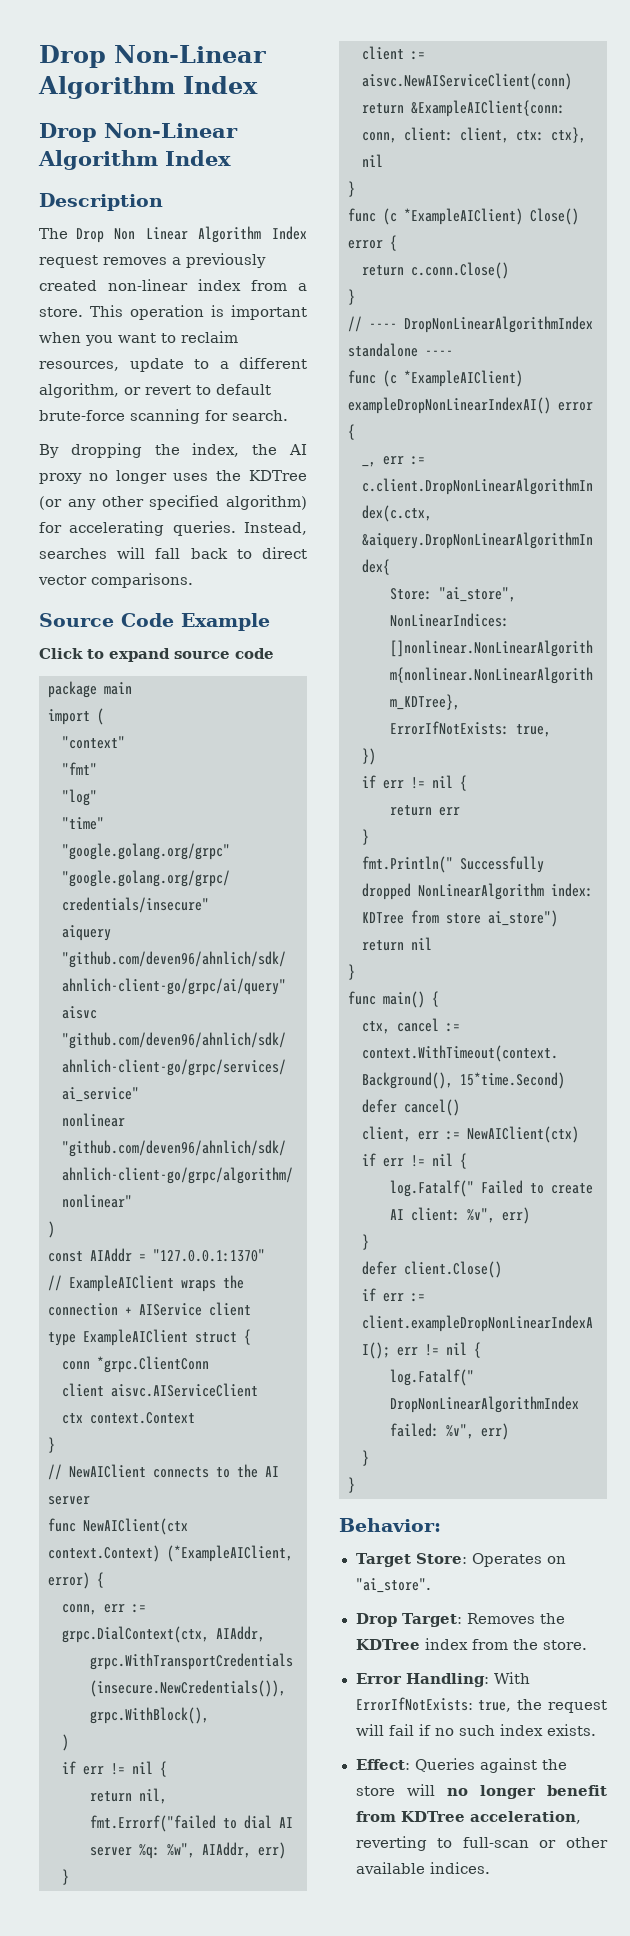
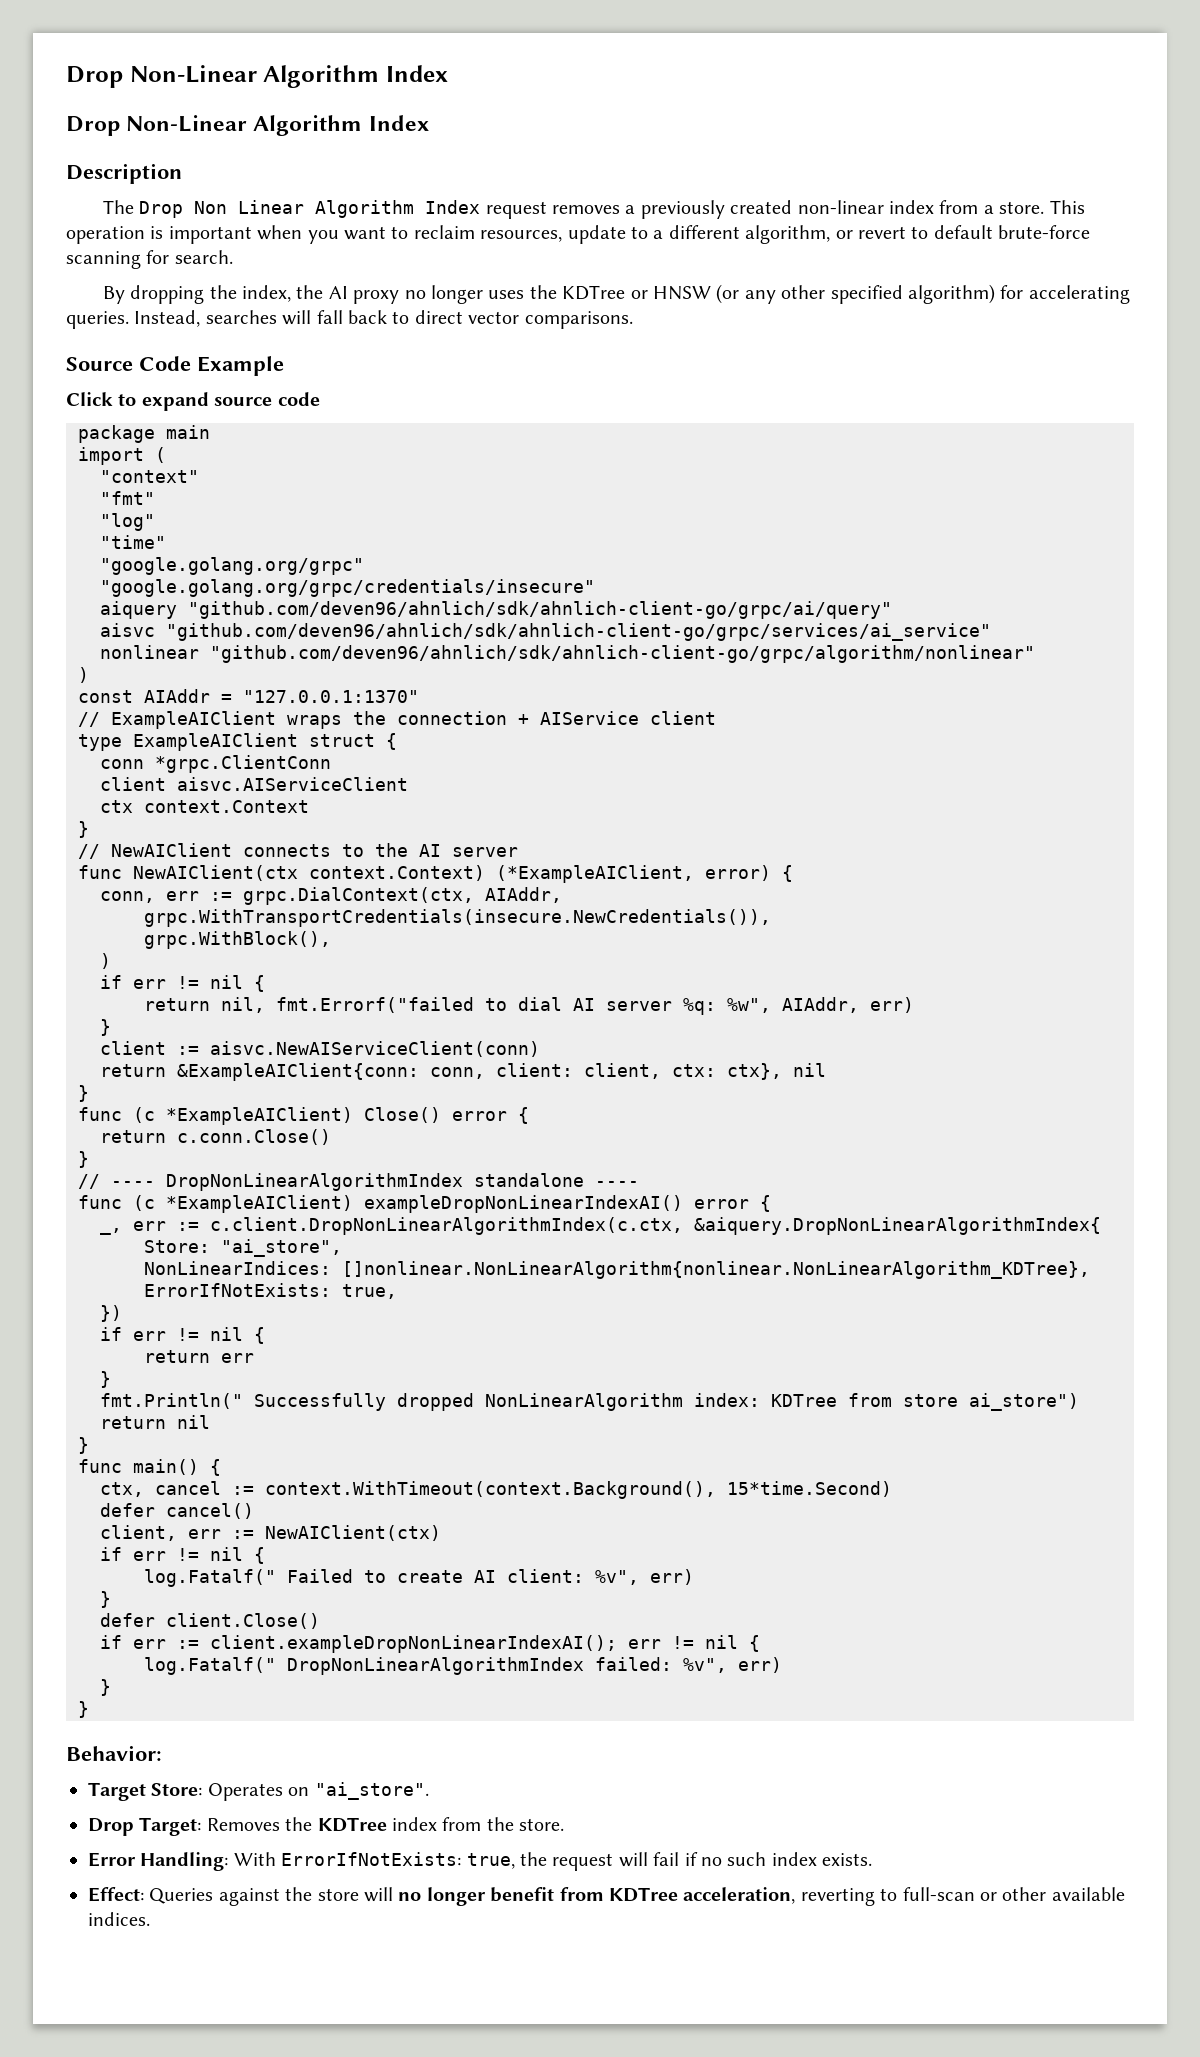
- By dropping the index, the AI proxy no longer uses the KDTree (or any other specified algorithm) for accelerating queries.
+ By dropping the index, the AI proxy no longer uses the KDTree or HNSW (or any other specified algorithm) for accelerating queries.

